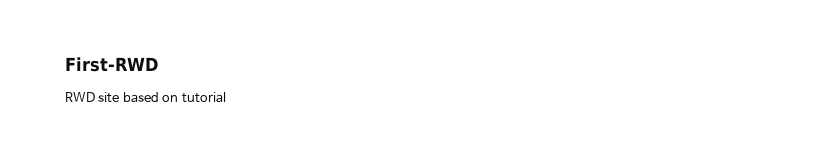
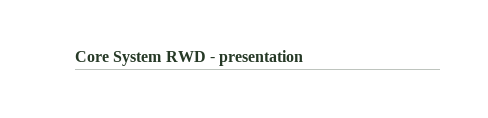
- First-RWD
- RWD site based on tutorial
+ Core System RWD - presentation

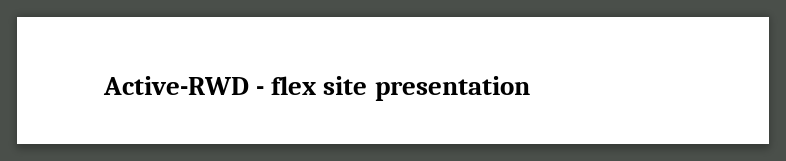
- Core System RWD - presentation
+ Active-RWD - flex site presentation

